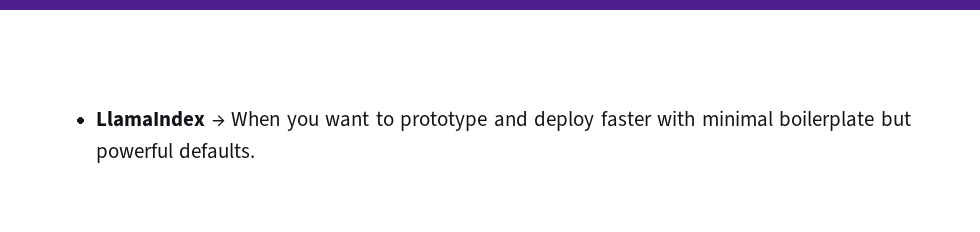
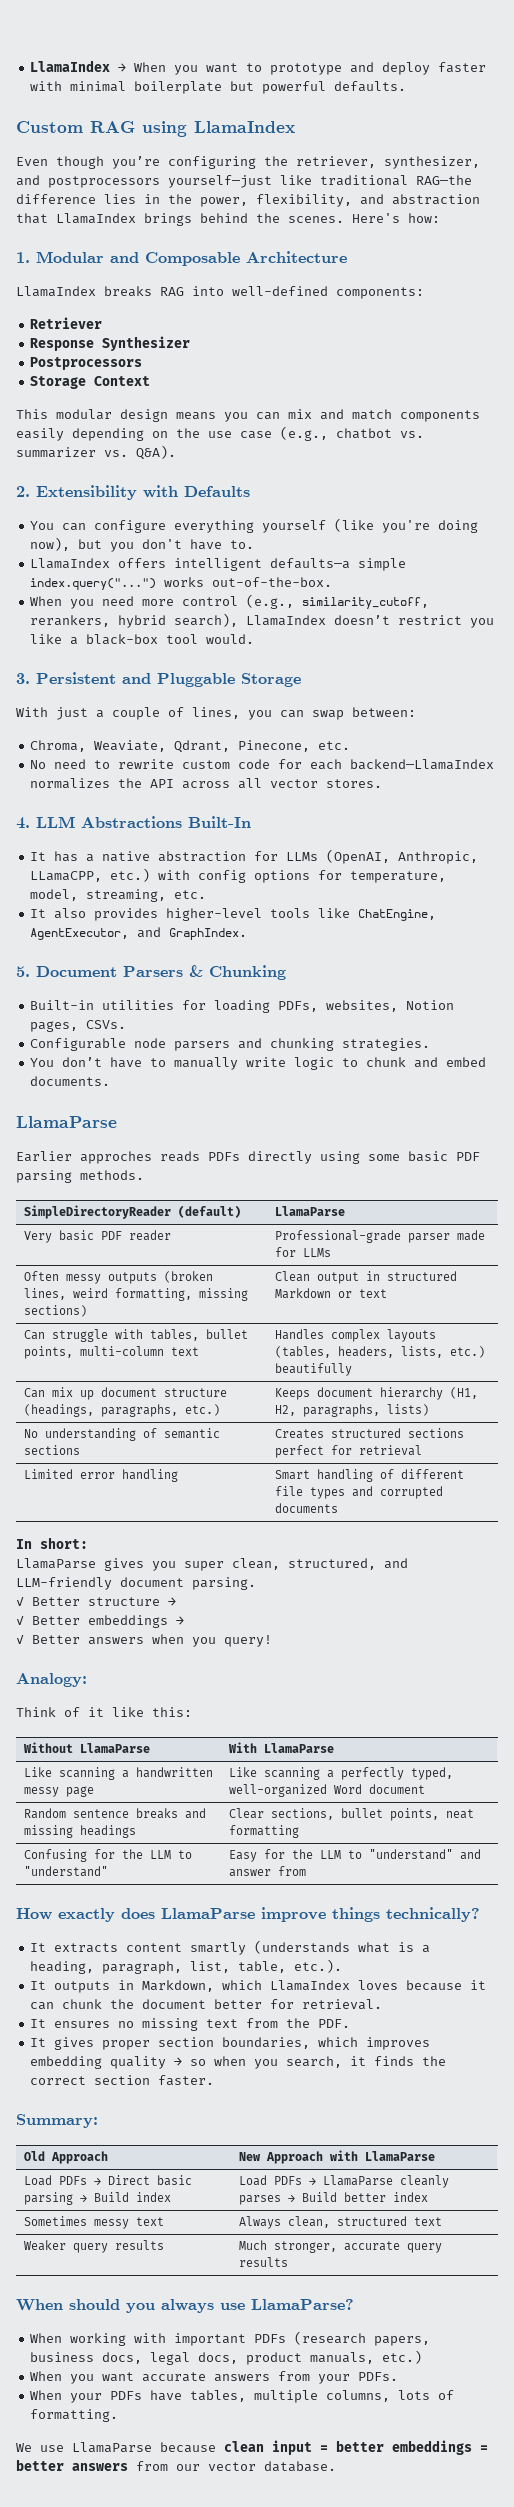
+ Custom RAG using LlamaIndex
+ Even though you’re configuring the retriever, synthesizer, and postprocessors yourself—just like traditional RAG—the difference lies in the power, flexibility, and abstraction that LlamaIndex brings behind the scenes. Here's how:
+ 1. Modular and Composable Architecture
+ LlamaIndex breaks RAG into well-defined components:
+ Retriever
+ Response Synthesizer
+ Postprocessors
+ Storage Context
+ This modular design means you can mix and match components easily depending on the use case (e.g., chatbot vs. summarizer vs. Q&A).
+ 2. Extensibility with Defaults
+ You can configure everything yourself (like you're doing now), but you don't have to.
+ LlamaIndex offers intelligent defaults—a simple index.query("...") works out-of-the-box.
+ When you need more control (e.g., similarity_cutoff, rerankers, hybrid search), LlamaIndex doesn’t restrict you like a black-box tool would.
+ 3. Persistent and Pluggable Storage
+ With just a couple of lines, you can swap between:
+ Chroma, Weaviate, Qdrant, Pinecone, etc.
+ No need to rewrite custom code for each backend—LlamaIndex normalizes the API across all vector stores.
+ 4. LLM Abstractions Built-In
+ It has a native abstraction for LLMs (OpenAI, Anthropic, LLamaCPP, etc.) with config options for temperature, model, streaming, etc.
+ It also provides higher-level tools like ChatEngine, AgentExecutor, and GraphIndex.
+ 5. Document Parsers & Chunking
+ Built-in utilities for loading PDFs, websites, Notion pages, CSVs.
+ Configurable node parsers and chunking strategies.
+ You don’t have to manually write logic to chunk and embed documents.
+ LlamaParse
+ Earlier approches reads PDFs directly using some basic PDF parsing methods.
+ SimpleDirectoryReader (default) | LlamaParse
+ Very basic PDF reader | Professional-grade parser made for LLMs
+ Often messy outputs (broken lines, weird formatting, missing sections) | Clean output in structured Markdown or text
+ Can struggle with tables, bullet points, multi-column text | Handles complex layouts (tables, headers, lists, etc.) beautifully
+ Can mix up document structure (headings, paragraphs, etc.) | Keeps document hierarchy (H1, H2, paragraphs, lists)
+ No understanding of semantic sections | Creates structured sections perfect for retrieval
+ Limited error handling | Smart handling of different file types and corrupted documents
+ In short:
+ LlamaParse gives you super clean, structured, and LLM-friendly document parsing.
+ ✓ Better structure →
+ ✓ Better embeddings →
+ ✓ Better answers when you query!
+ Analogy:
+ Think of it like this:
+ Without LlamaParse | With LlamaParse
+ Like scanning a handwritten messy page | Like scanning a perfectly typed, well-organized Word document
+ Random sentence breaks and missing headings | Clear sections, bullet points, neat formatting
+ Confusing for the LLM to "understand" | Easy for the LLM to "understand" and answer from
+ How exactly does LlamaParse improve things technically?
+ It extracts content smartly (understands what is a heading, paragraph, list, table, etc.).
+ It outputs in Markdown, which LlamaIndex loves because it can chunk the document better for retrieval.
+ It ensures no missing text from the PDF.
+ It gives proper section boundaries, which improves embedding quality → so when you search, it finds the correct section faster.
+ Summary:
+ Old Approach | New Approach with LlamaParse
+ Load PDFs → Direct basic parsing → Build index | Load PDFs → LlamaParse cleanly parses → Build better index
+ Sometimes messy text | Always clean, structured text
+ Weaker query results | Much stronger, accurate query results
+ When should you always use LlamaParse?
+ When working with important PDFs (research papers, business docs, legal docs, product manuals, etc.)
+ When you want accurate answers from your PDFs.
+ When your PDFs have tables, multiple columns, lots of formatting.
+ We use LlamaParse because clean input = better embeddings = better answers from our vector database.

